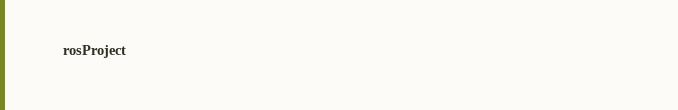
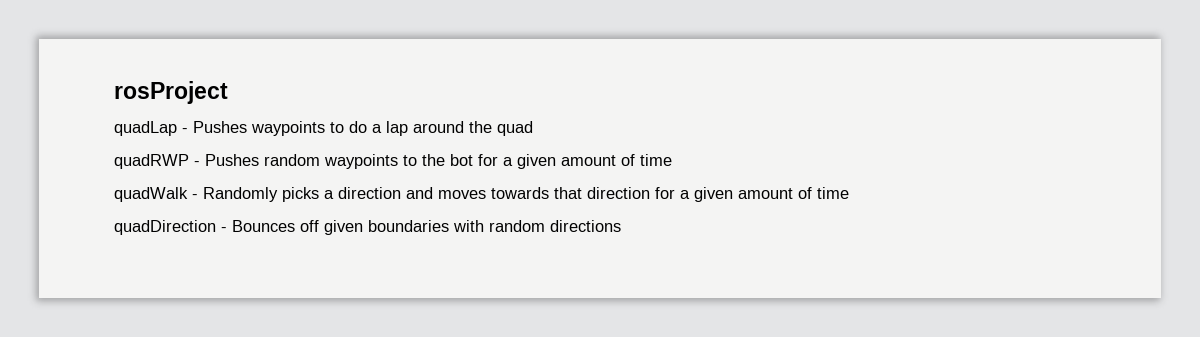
+ quadLap - Pushes waypoints to do a lap around the quad
+ quadRWP - Pushes random waypoints to the bot for a given amount of time
+ quadWalk - Randomly picks a direction and moves towards that direction for a given amount of time
+ quadDirection - Bounces off given boundaries with random directions

